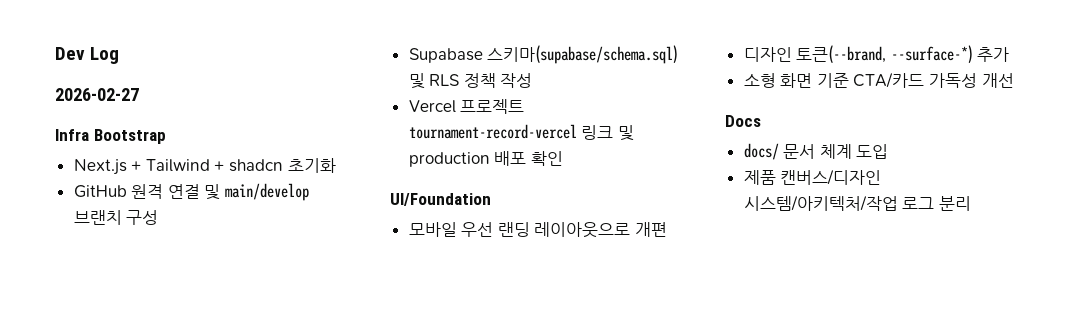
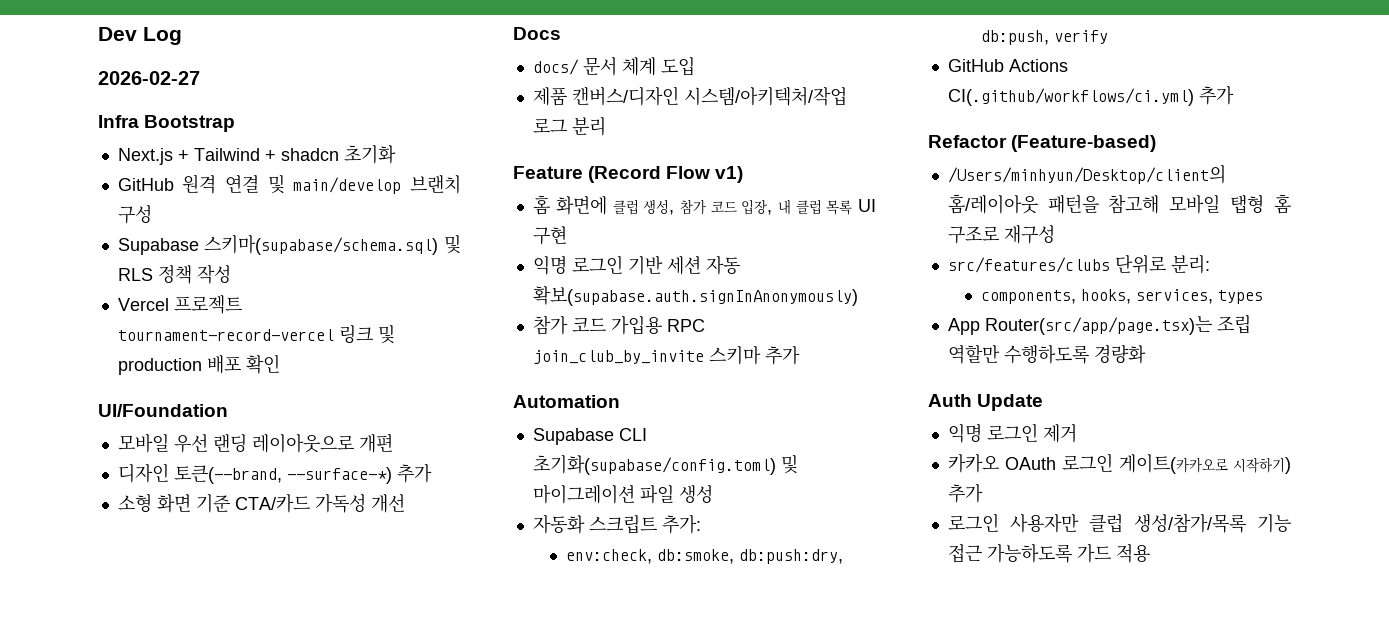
+ Feature (Record Flow v1)
+ 홈 화면에 클럽 생성, 참가 코드 입장, 내 클럽 목록 UI 구현
+ 익명 로그인 기반 세션 자동 확보(supabase.auth.signInAnonymously)
+ 참가 코드 가입용 RPC join_club_by_invite 스키마 추가
+ Automation
+ Supabase CLI 초기화(supabase/config.toml) 및 마이그레이션 파일 생성
+ 자동화 스크립트 추가:
+ env:check, db:smoke, db:push:dry, db:push, verify
+ GitHub Actions CI(.github/workflows/ci.yml) 추가
+ Refactor (Feature-based)
+ /Users/minhyun/Desktop/client의 홈/레이아웃 패턴을 참고해 모바일 탭형 홈 구조로 재구성
+ src/features/clubs 단위로 분리:
+ components, hooks, services, types
+ App Router(src/app/page.tsx)는 조립 역할만 수행하도록 경량화
+ Auth Update
+ 익명 로그인 제거
+ 카카오 OAuth 로그인 게이트(카카오로 시작하기) 추가
+ 로그인 사용자만 클럽 생성/참가/목록 기능 접근 가능하도록 가드 적용

